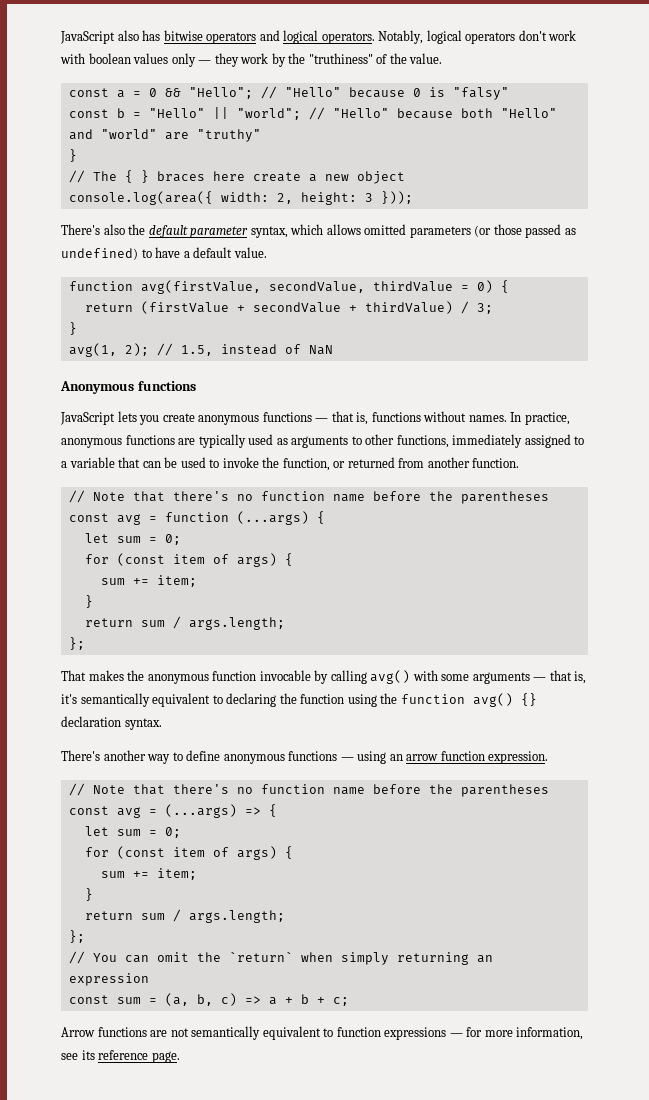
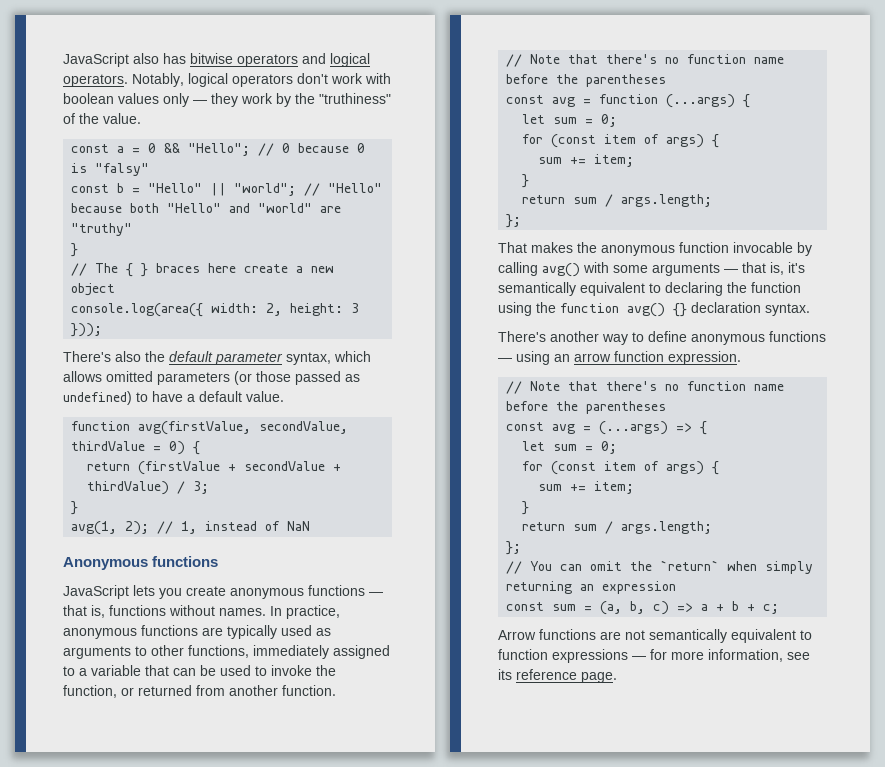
- const a = 0 && "Hello"; // "Hello" because 0 is "falsy"
+ const a = 0 && "Hello"; // 0 because 0 is "falsy"
- avg(1, 2); // 1.5, instead of NaN
+ avg(1, 2); // 1, instead of NaN

